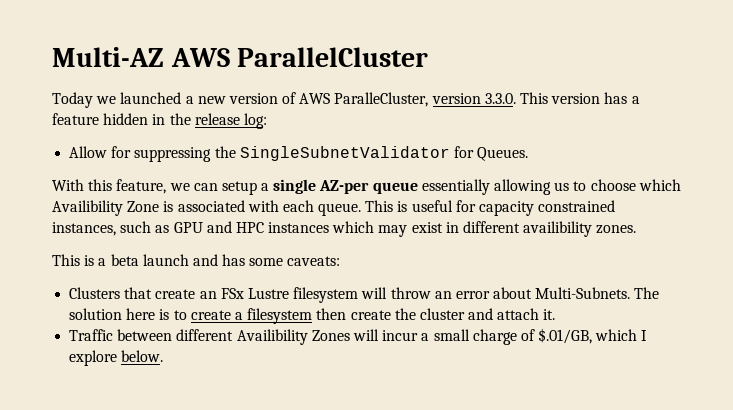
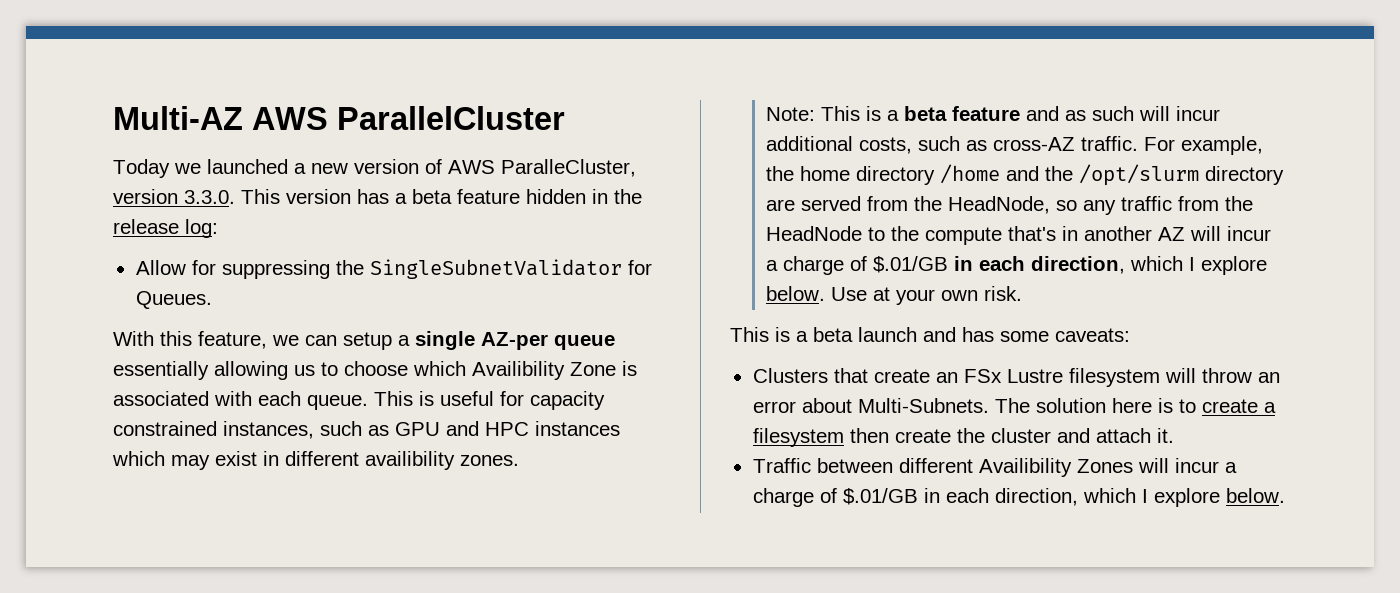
- Today we launched a new version of AWS ParalleCluster, version 3.3.0. This version has a feature hidden in the release log:
+ Today we launched a new version of AWS ParalleCluster, version 3.3.0. This version has a beta feature hidden in the release log:
+ Note: This is a beta feature and as such will incur additional costs, such as cross-AZ traffic. For example, the home directory /home and the /opt/slurm directory are served from the HeadNode, so any traffic from the HeadNode to the compute that's in another AZ will incur a charge of $.01/GB in each direction, which I explore below. Use at your own risk.
- Traffic between different Availibility Zones will incur a small charge of $.01/GB, which I explore below.
+ Traffic between different Availibility Zones will incur a charge of $.01/GB in each direction, which I explore below.

